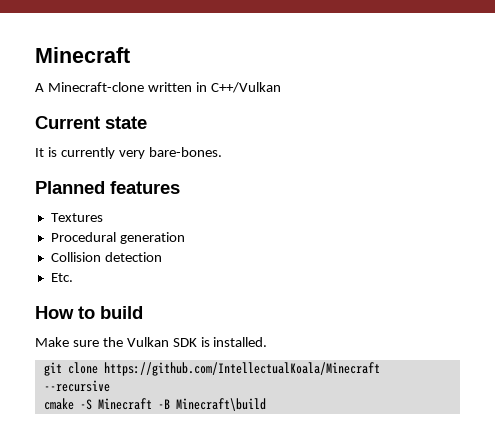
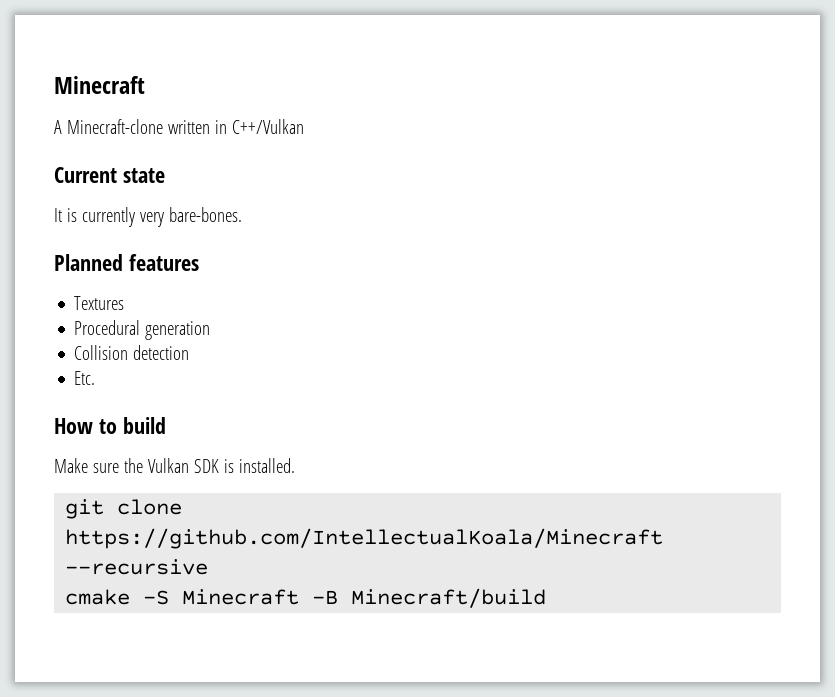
- cmake -S Minecraft -B Minecraft\build
+ cmake -S Minecraft -B Minecraft/build

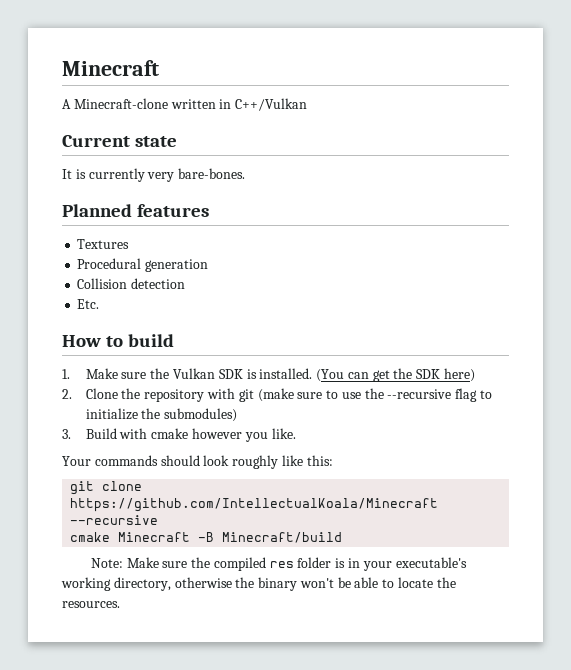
- Make sure the Vulkan SDK is installed.
+ 1. Make sure the Vulkan SDK is installed. (You can get the SDK here)
+ 2. Clone the repository with git (make sure to use the --recursive flag to initialize the submodules)
+ 3. Build with cmake however you like.
+ Your commands should look roughly like this:
- cmake -S Minecraft -B Minecraft/build
+ cmake Minecraft -B Minecraft/build
+ Note: Make sure the compiled res folder is in your executable's working directory, otherwise the binary won't be able to locate the resources.

